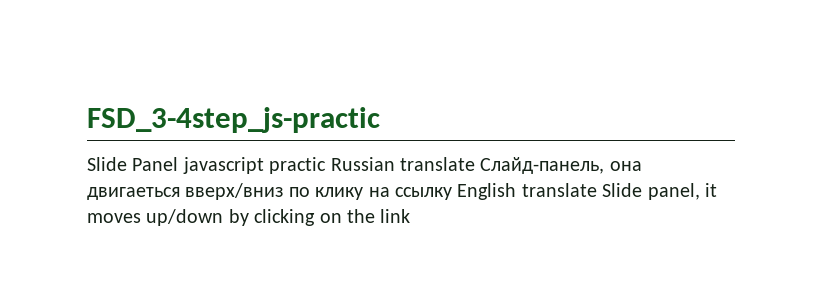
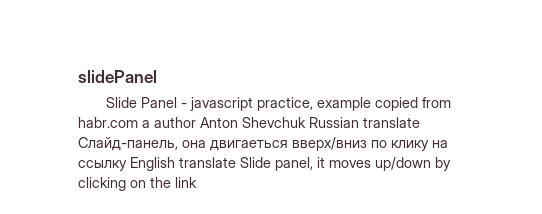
- FSD_3-4step_js-practic
+ slidePanel
- Slide Panel javascript practic Russian translate Слайд-панель, она двигаеться вверх/вниз по клику на ссылку English translate Slide panel, it moves up/down by clicking on the link
+ Slide Panel - javascript practice, example copied from habr.com a author Anton Shevchuk Russian translate Слайд-панель, она двигаеться вверх/вниз по клику на ссылку English translate Slide panel, it moves up/down by clicking on the link

